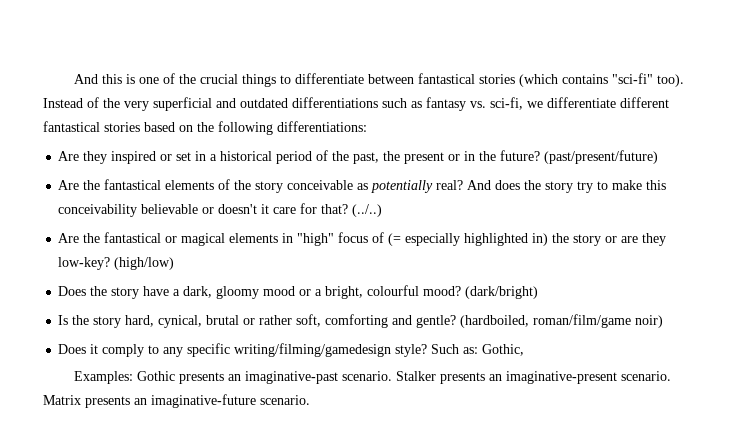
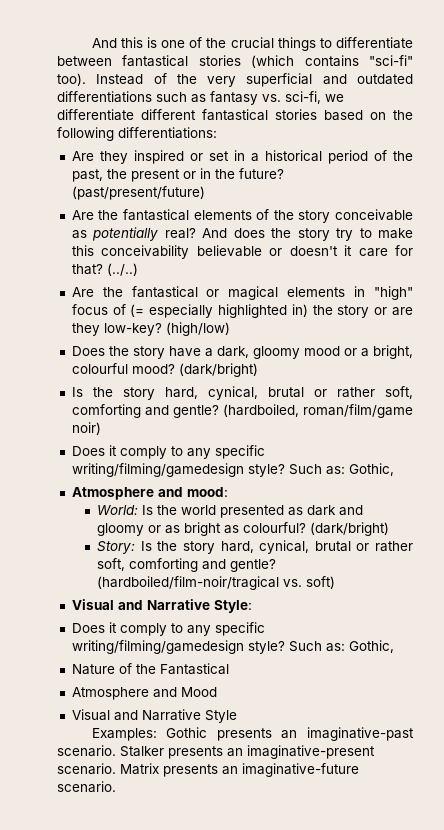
+ Atmosphere and mood:
+ World: Is the world presented as dark and gloomy or as bright as colourful? (dark/bright)
+ Story: Is the story hard, cynical, brutal or rather soft, comforting and gentle? (hardboiled/film-noir/tragical vs. soft)
+ Visual and Narrative Style:
+ Does it comply to any specific writing/filming/gamedesign style? Such as: Gothic,
+ Nature of the Fantastical
+ Atmosphere and Mood
+ Visual and Narrative Style

